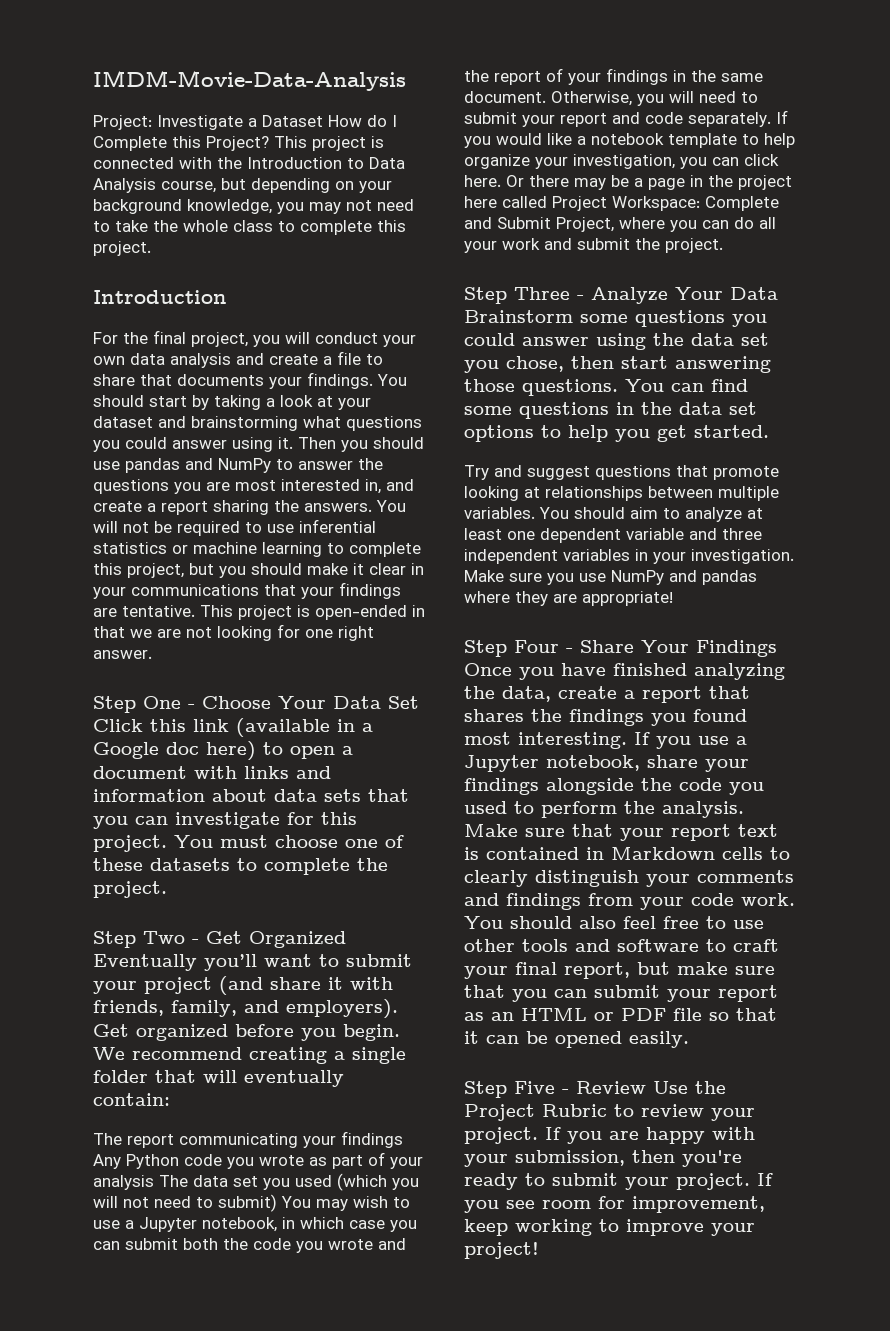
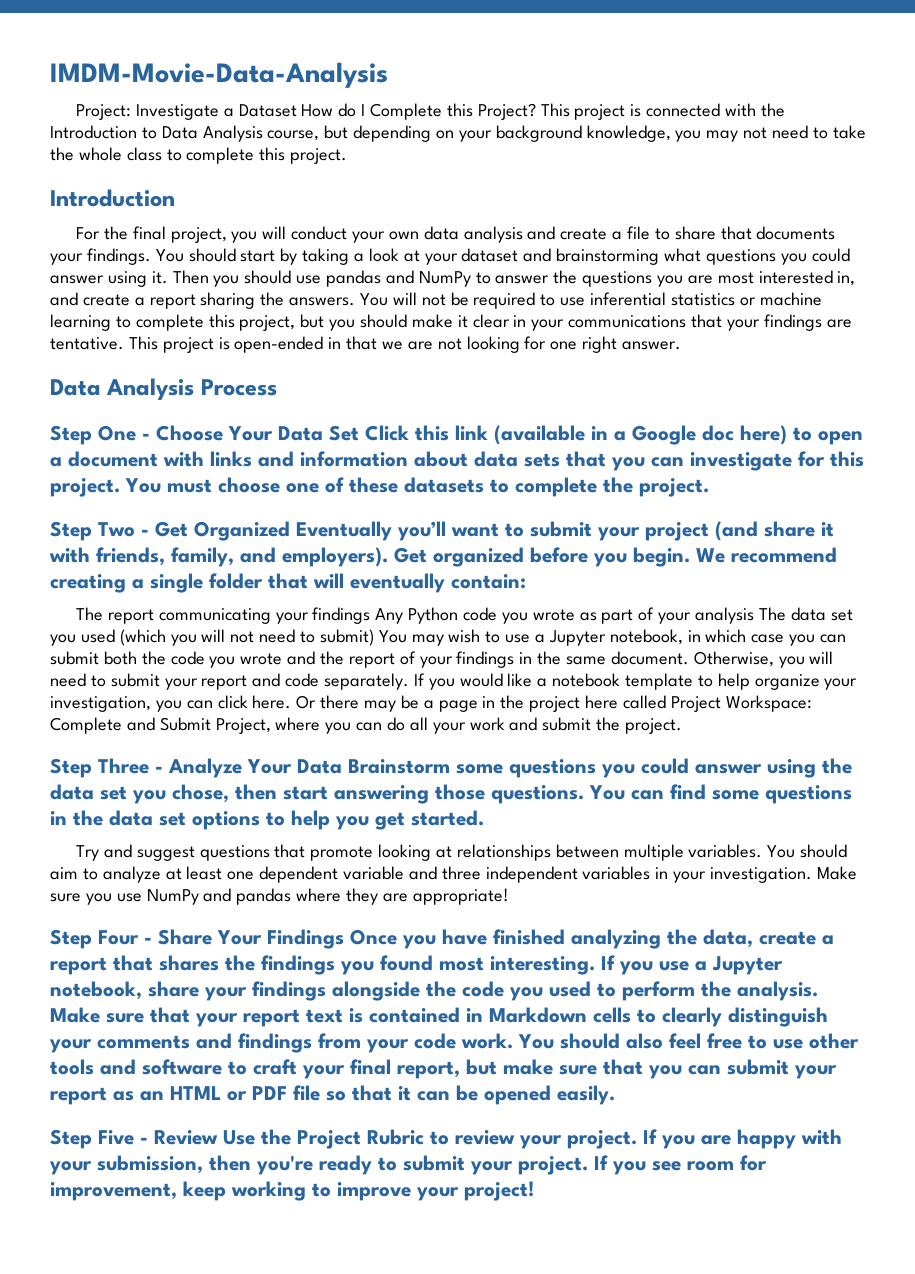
+ Data Analysis Process

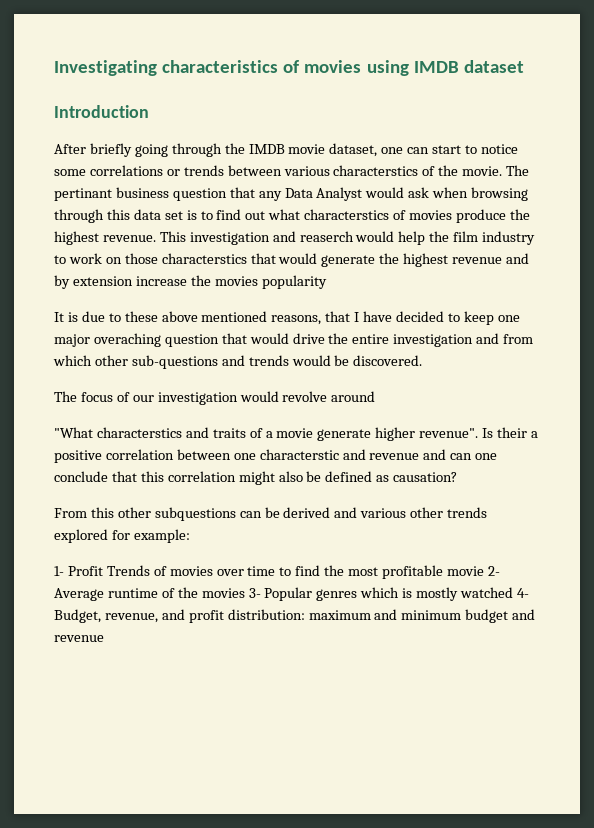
- IMDM-Movie-Data-Analysis
- Project: Investigate a Dataset How do I Complete this Project? This project is connected with the Introduction to Data Analysis course, but depending on your background knowledge, you may not need to take the whole class to complete this project.
+ Investigating characteristics of movies using IMDB dataset
  Introduction
- For the final project, you will conduct your own data analysis and create a file to share that documents your findings. You should start by taking a look at your dataset and brainstorming what questions you could answer using it. Then you should use pandas and NumPy to answer the questions you are most interested in, and create a report sharing the answers. You will not be required to use inferential statistics or machine learning to complete this project, but you should make it clear in your communications that your findings are tentative. This project is open-ended in that we are not looking for one right answer.
- Data Analysis Process
- Step One - Choose Your Data Set Click this link (available in a Google doc here) to open a document with links and information about data sets that you can investigate for this project. You must choose one of these datasets to complete the project.
- Step Two - Get Organized Eventually you’ll want to submit your project (and share it with friends, family, and employers). Get organized before you begin. We recommend creating a single folder that will eventually contain:
- The report communicating your findings Any Python code you wrote as part of your analysis The data set you used (which you will not need to submit) You may wish to use a Jupyter notebook, in which case you can submit both the code you wrote and the report of your findings in the same document. Otherwise, you will need to submit your report and code separately. If you would like a notebook template to help organize your investigation, you can click here. Or there may be a page in the project here called Project Workspace: Complete and Submit Project, where you can do all your work and submit the project.
- Step Three - Analyze Your Data Brainstorm some questions you could answer using the data set you chose, then start answering those questions. You can find some questions in the data set options to help you get started.
- Try and suggest questions that promote looking at relationships between multiple variables. You should aim to analyze at least one dependent variable and three independent variables in your investigation. Make sure you use NumPy and pandas where they are appropriate!
- Step Four - Share Your Findings Once you have finished analyzing the data, create a report that shares the findings you found most interesting. If you use a Jupyter notebook, share your findings alongside the code you used to perform the analysis. Make sure that your report text is contained in Markdown cells to clearly distinguish your comments and findings from your code work. You should also feel free to use other tools and software to craft your final report, but make sure that you can submit your report as an HTML or PDF file so that it can be opened easily.
- Step Five - Review Use the Project Rubric to review your project. If you are happy with your submission, then you're ready to submit your project. If you see room for improvement, keep working to improve your project!
+ After briefly going through the IMDB movie dataset, one can start to notice some correlations or trends between various characterstics of the movie. The pertinant business question that any Data Analyst would ask when browsing through this data set is to find out what characterstics of movies produce the highest revenue. This investigation and reaserch would help the film industry to work on those characterstics that would generate the highest revenue and by extension increase the movies popularity
+ It is due to these above mentioned reasons, that I have decided to keep one major overaching question that would drive the entire investigation and from which other sub-questions and trends would be discovered.
+ The focus of our investigation would revolve around
+ "What characterstics and traits of a movie generate higher revenue". Is their a positive correlation between one characterstic and revenue and can one conclude that this correlation might also be defined as causation?
+ From this other subquestions can be derived and various other trends explored for example:
+ 1- Profit Trends of movies over time to find the most profitable movie 2- Average runtime of the movies 3- Popular genres which is mostly watched 4- Budget, revenue, and profit distribution: maximum and minimum budget and revenue

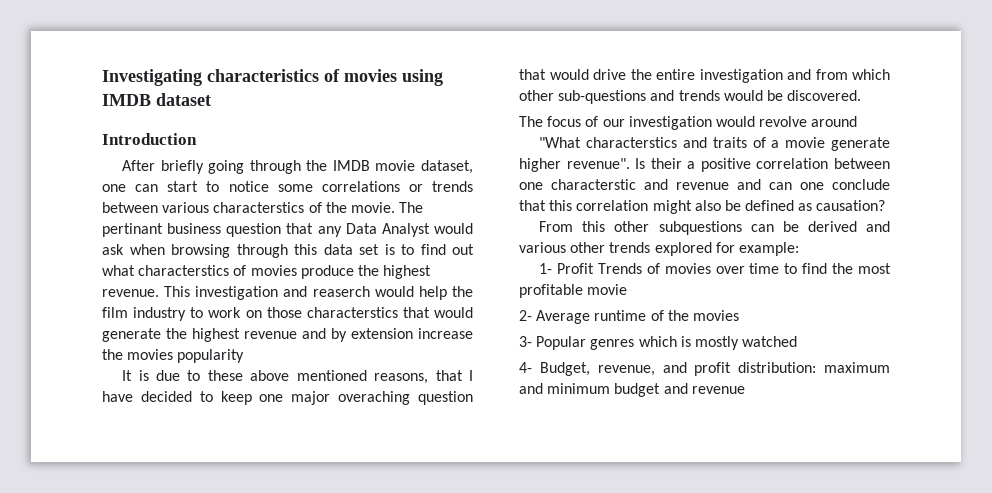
- 1- Profit Trends of movies over time to find the most profitable movie 2- Average runtime of the movies 3- Popular genres which is mostly watched 4- Budget, revenue, and profit distribution: maximum and minimum budget and revenue
+ 1- Profit Trends of movies over time to find the most profitable movie
+ 2- Average runtime of the movies
+ 3- Popular genres which is mostly watched
+ 4- Budget, revenue, and profit distribution: maximum and minimum budget and revenue

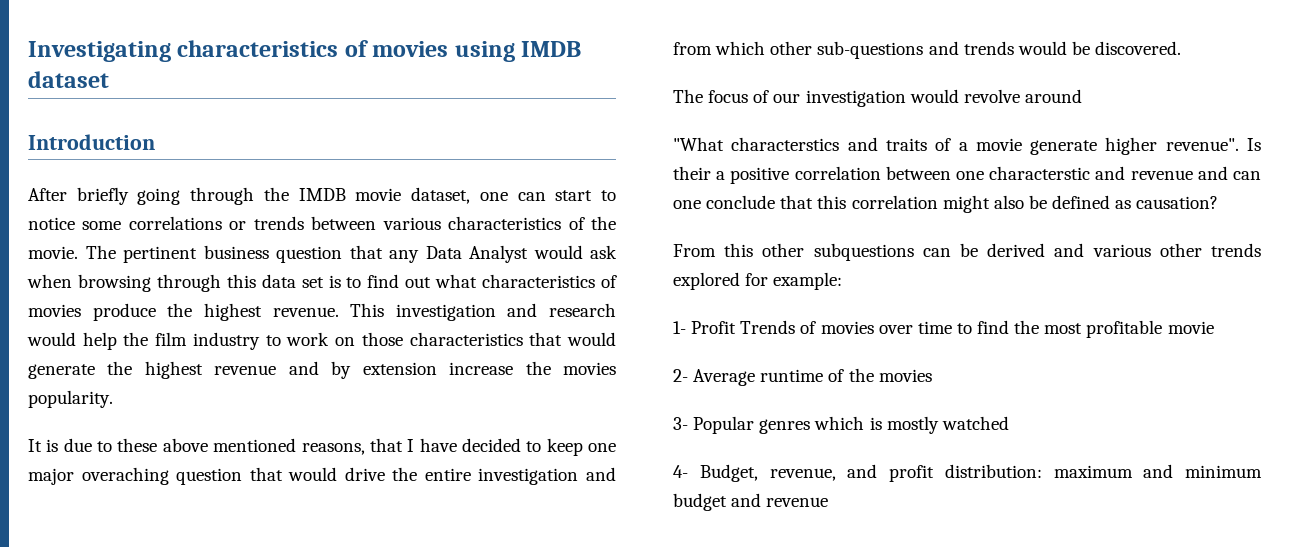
- After briefly going through the IMDB movie dataset, one can start to notice some correlations or trends between various characterstics of the movie.
+ After briefly going through the IMDB movie dataset, one can start to notice some correlations or trends between various characteristics of the movie.
- The pertinant business question that any Data Analyst would ask when browsing through this data set is to find out what characterstics of movies produce the highest revenue.
+ The pertinent business question that any Data Analyst would ask when browsing through this data set is to find out what characteristics of movies produce the highest revenue.
- This investigation and reaserch would help the film industry to work on those characterstics that would generate the highest revenue and by extension increase the movies popularity
+ This investigation and research would help the film industry to work on those characteristics that would generate the highest revenue and by extension increase the movies popularity.

